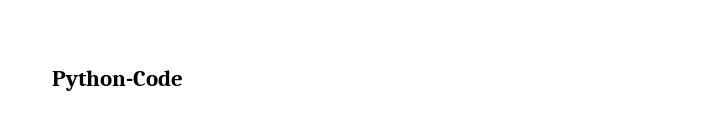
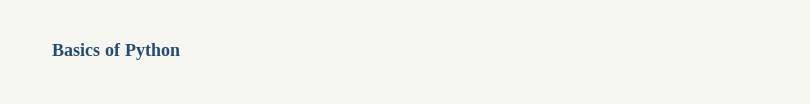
- Python-Code
+ Basics of Python

